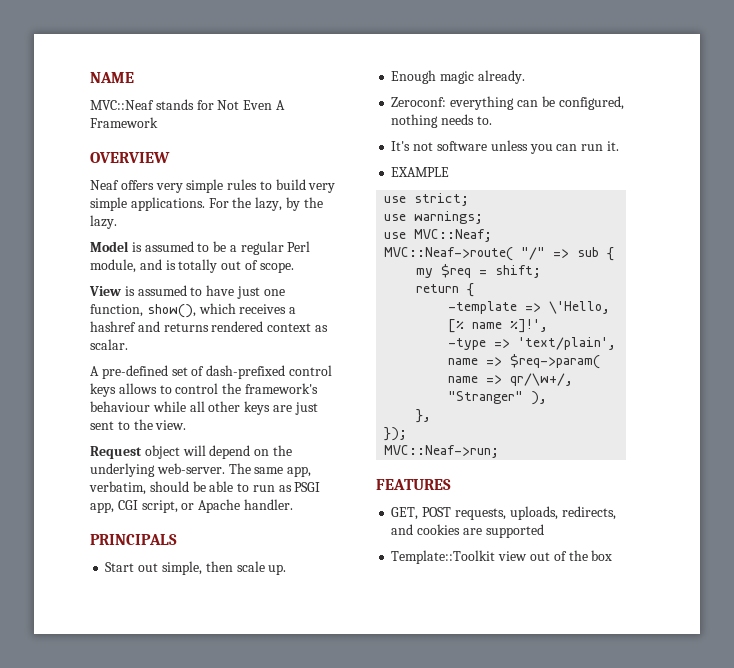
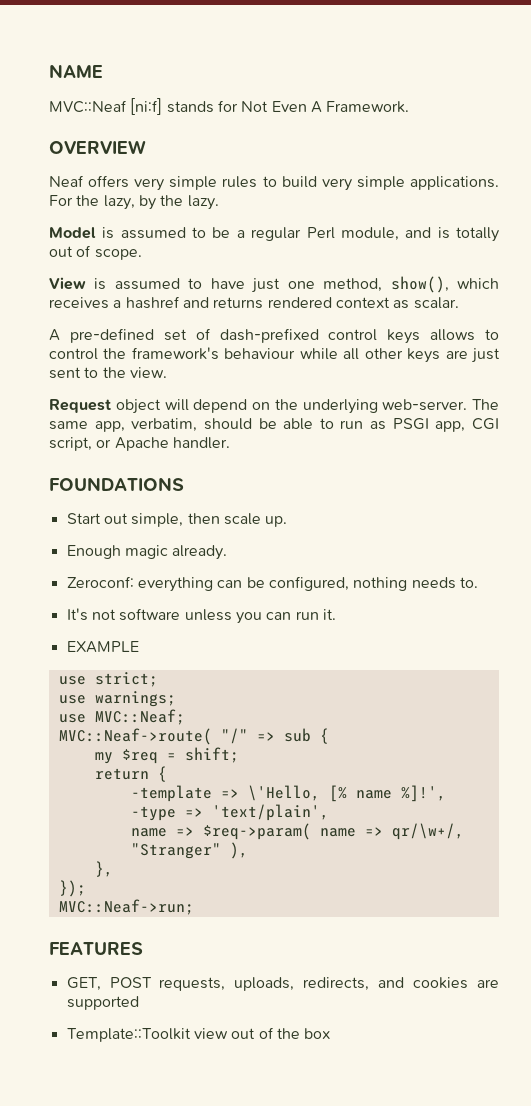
- MVC::Neaf stands for Not Even A Framework
+ MVC::Neaf [ni:f] stands for Not Even A Framework.
- View is assumed to have just one function, show(), which receives a hashref and returns rendered context as scalar.
+ View is assumed to have just one method, show(), which receives a hashref and returns rendered context as scalar.
- PRINCIPALS
+ FOUNDATIONS

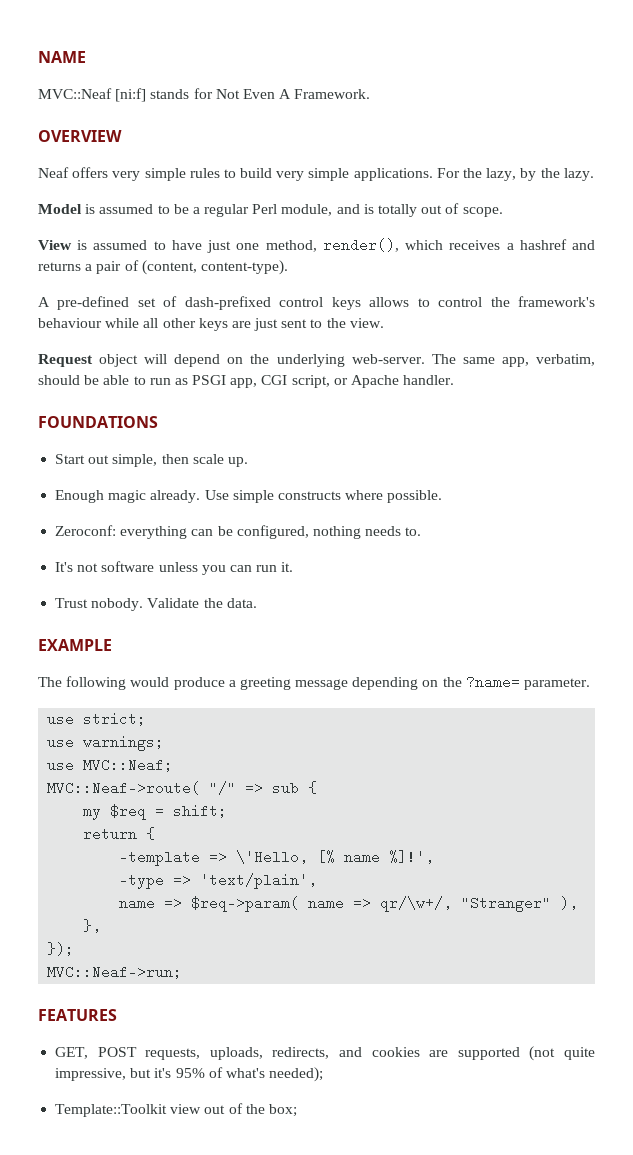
- View is assumed to have just one method, show(), which receives a hashref and returns rendered context as scalar.
+ View is assumed to have just one method, render(), which receives a hashref and returns a pair of (content, content-type).
+ Use simple constructs where possible.
+ Trust nobody. Validate the data.
  EXAMPLE
+ The following would produce a greeting message depending on the ?name= parameter.
- GET, POST requests, uploads, redirects, and cookies are supported
+ GET, POST requests, uploads, redirects, and cookies are supported (not quite impressive, but it's 95% of what's needed);
- Template::Toolkit view out of the box
+ Template::Toolkit view out of the box;

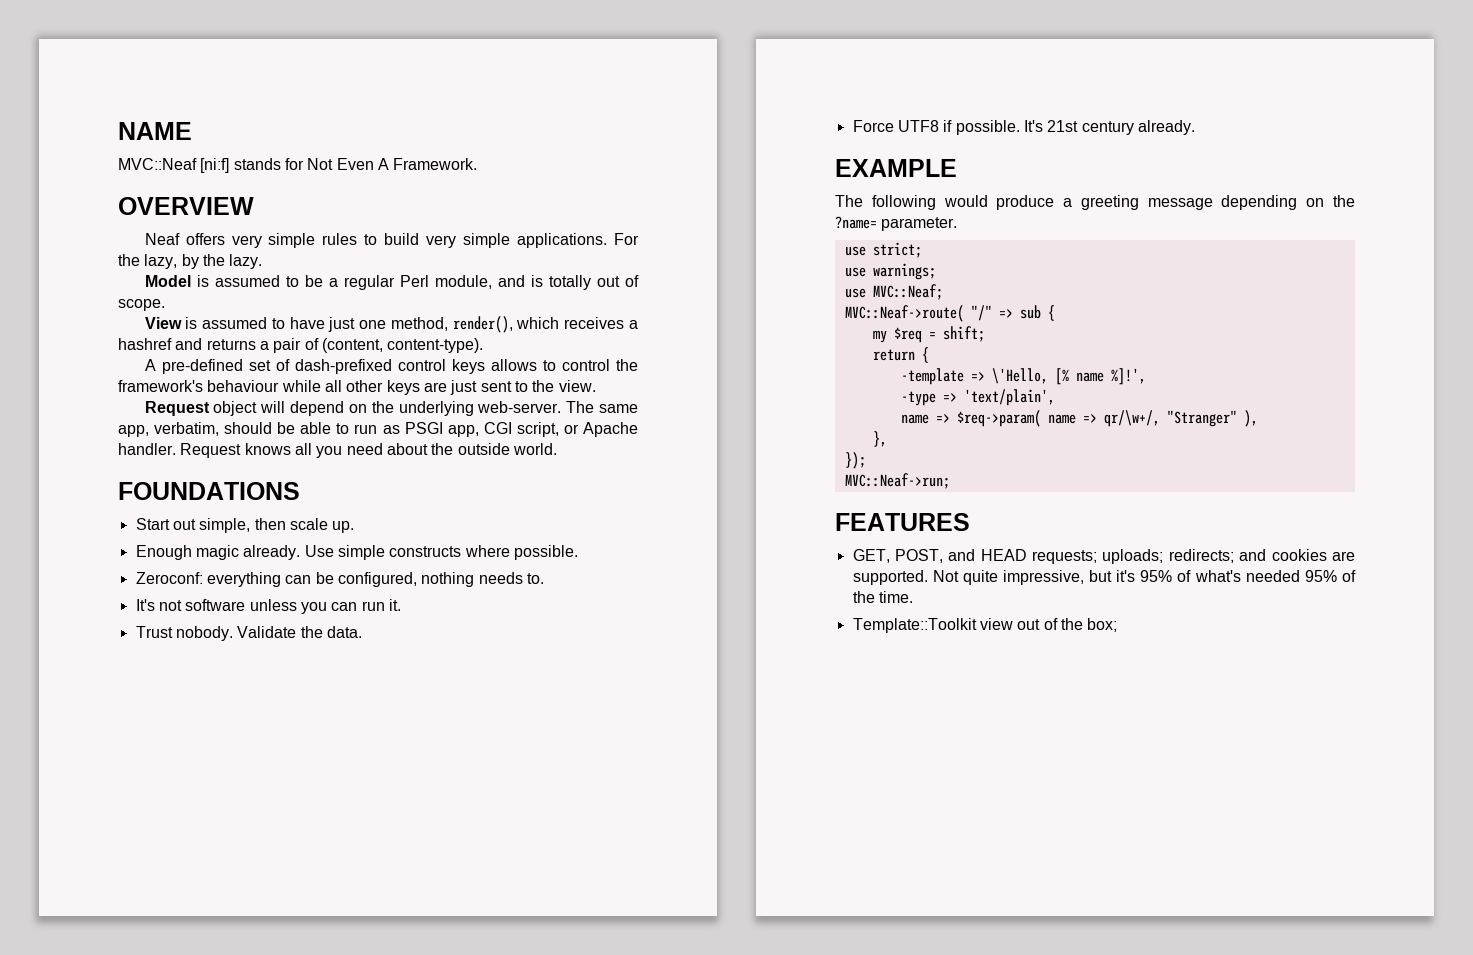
+ Request knows all you need about the outside world.
+ Force UTF8 if possible. It's 21st century already.
- GET, POST requests, uploads, redirects, and cookies are supported (not quite impressive, but it's 95% of what's needed);
+ GET, POST, and HEAD requests; uploads; redirects; and cookies are supported. Not quite impressive, but it's 95% of what's needed 95% of the time.

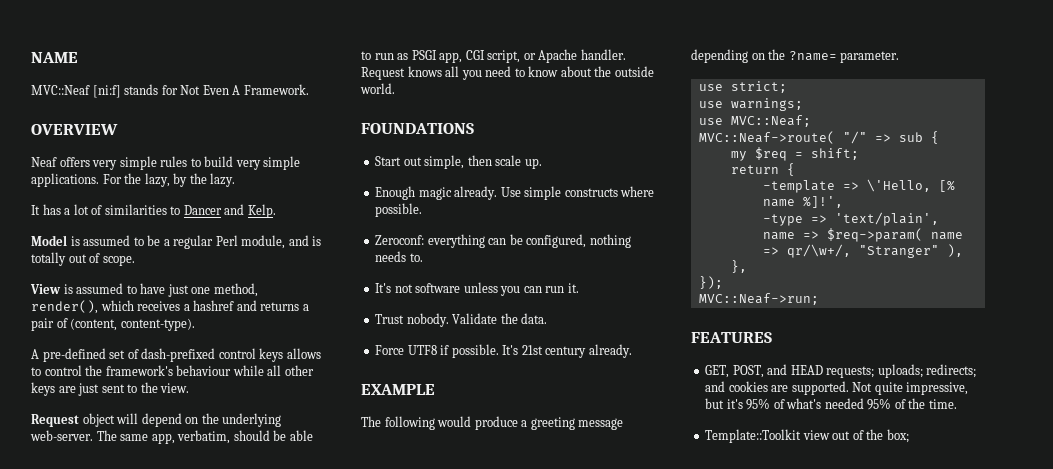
+ It has a lot of similarities to Dancer and Kelp.
- Request knows all you need about the outside world.
+ Request knows all you need to know about the outside world.

